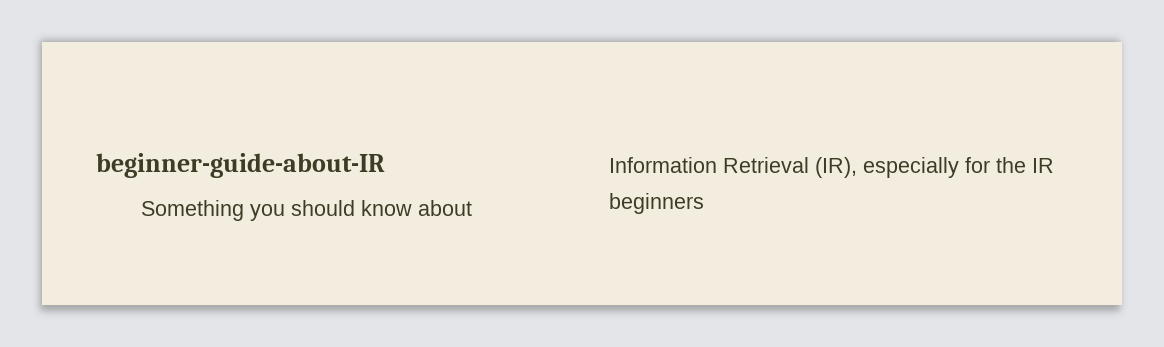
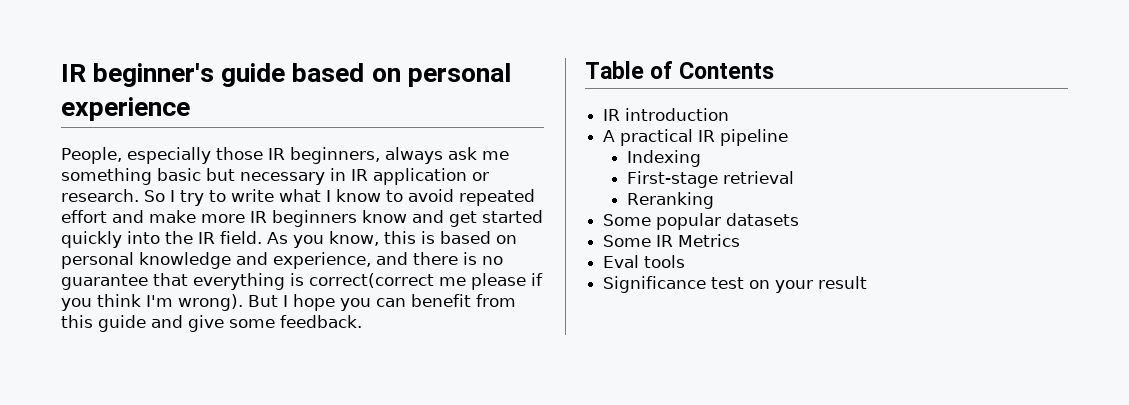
- beginner-guide-about-IR
- Something you should know about Information Retrieval (IR), especially for the IR beginners
+ IR beginner's guide based on personal experience
+ People, especially those IR beginners, always ask me something basic but necessary in IR application or research. So I try to write what I know to avoid repeated effort and make more IR beginners know and get started quickly into the IR field. As you know, this is based on personal knowledge and experience, and there is no guarantee that everything is correct(correct me please if you think I'm wrong). But I hope you can benefit from this guide and give some feedback.
+ Table of Contents
+ IR introduction
+ A practical IR pipeline
+ Indexing
+ First-stage retrieval
+ Reranking
+ Some popular datasets
+ Some IR Metrics
+ Eval tools
+ Significance test on your result

